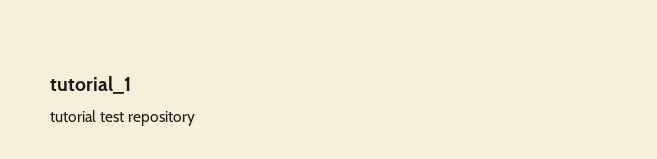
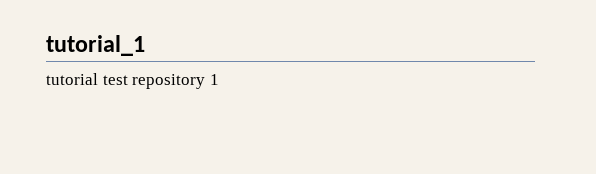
- tutorial test repository
+ tutorial test repository 1

